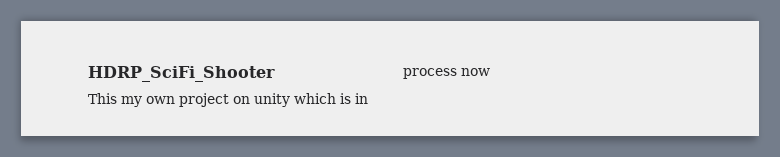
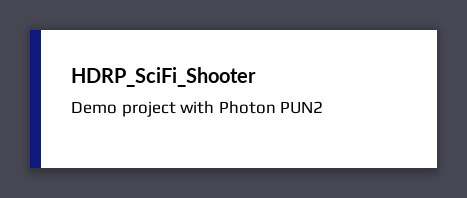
- This my own project on unity which is in process now
+ Demo project with Photon PUN2

